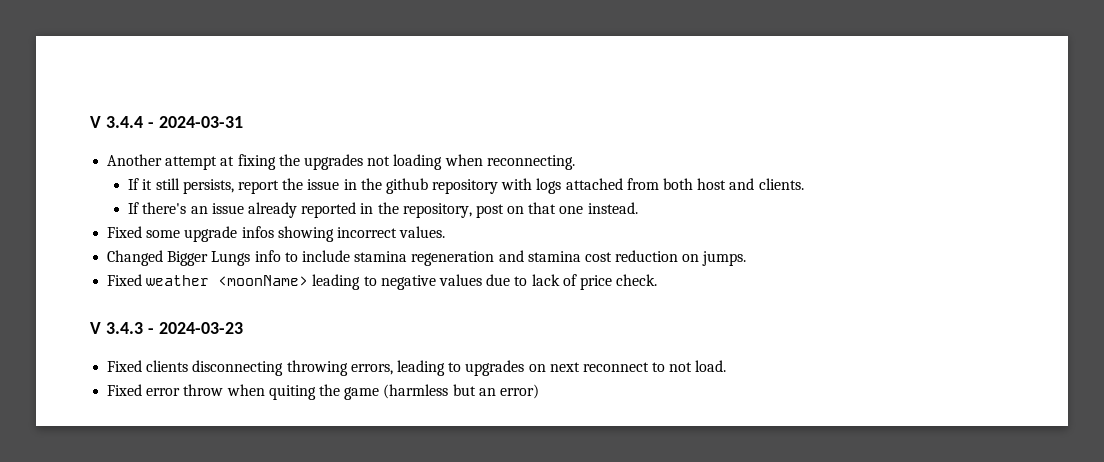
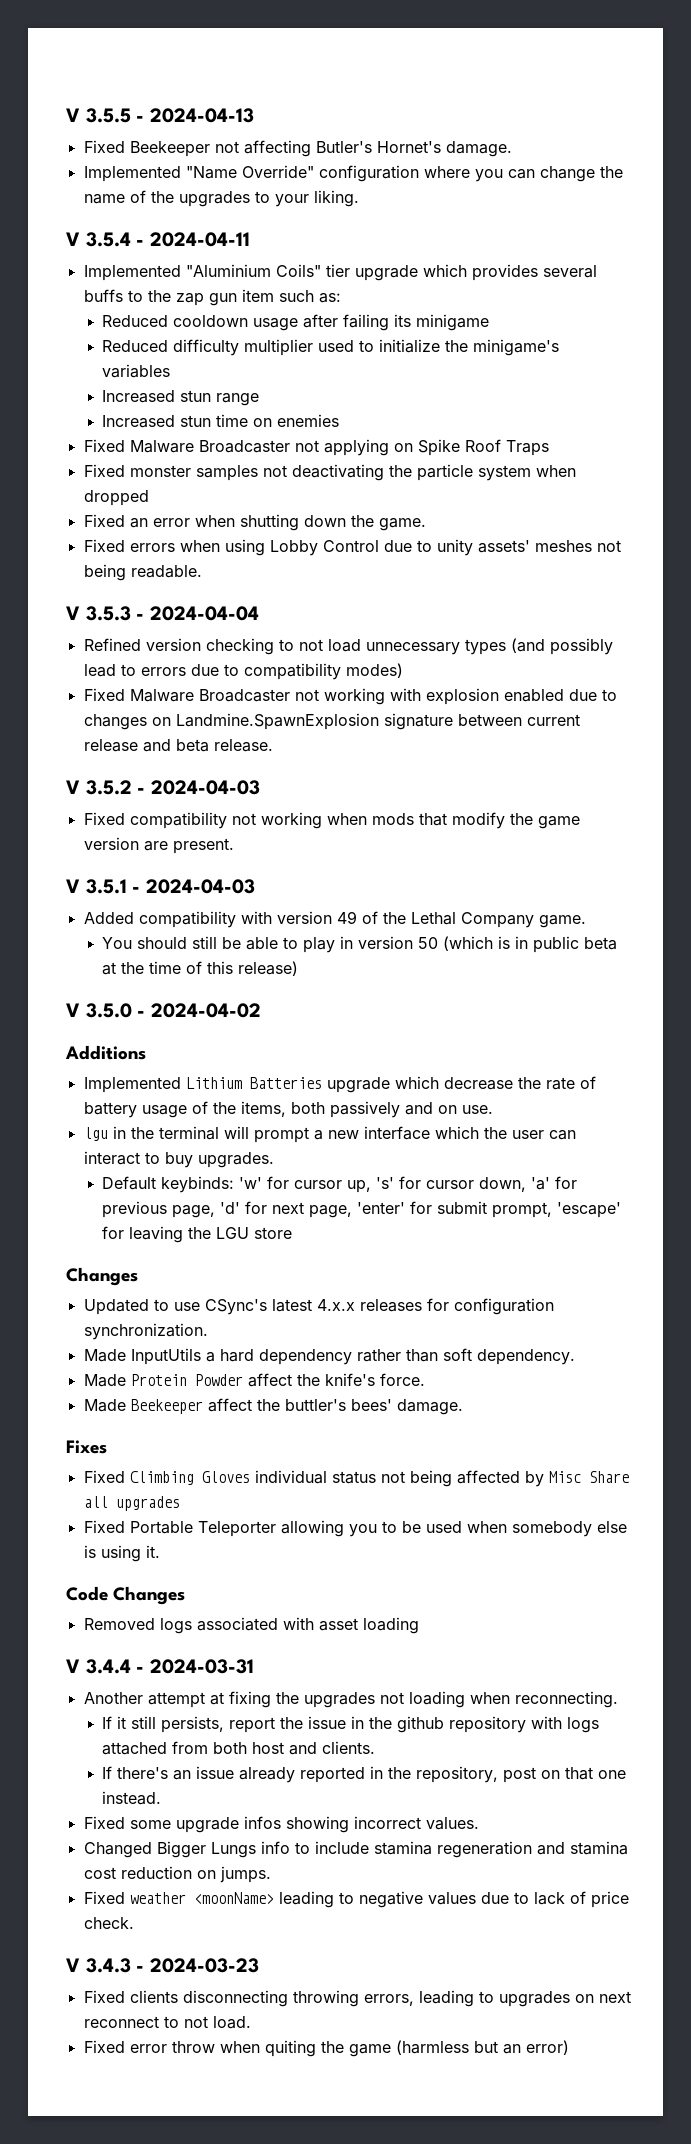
+ V 3.5.5 - 2024-04-13
+ Fixed Beekeeper not affecting Butler's Hornet's damage.
+ Implemented "Name Override" configuration where you can change the name of the upgrades to your liking.
+ V 3.5.4 - 2024-04-11
+ Implemented "Aluminium Coils" tier upgrade which provides several buffs to the zap gun item such as:
+ Reduced cooldown usage after failing its minigame
+ Reduced difficulty multiplier used to initialize the minigame's variables
+ Increased stun range
+ Increased stun time on enemies
+ Fixed Malware Broadcaster not applying on Spike Roof Traps
+ Fixed monster samples not deactivating the particle system when dropped
+ Fixed an error when shutting down the game.
+ Fixed errors when using Lobby Control due to unity assets' meshes not being readable.
+ V 3.5.3 - 2024-04-04
+ Refined version checking to not load unnecessary types (and possibly lead to errors due to compatibility modes)
+ Fixed Malware Broadcaster not working with explosion enabled due to changes on Landmine.SpawnExplosion signature between current release and beta release.
+ V 3.5.2 - 2024-04-03
+ Fixed compatibility not working when mods that modify the game version are present.
+ V 3.5.1 - 2024-04-03
+ Added compatibility with version 49 of the Lethal Company game.
+ You should still be able to play in version 50 (which is in public beta at the time of this release)
+ V 3.5.0 - 2024-04-02
+ Additions
+ Implemented Lithium Batteries upgrade which decrease the rate of battery usage of the items, both passively and on use.
+ lgu in the terminal will prompt a new interface which the user can interact to buy upgrades.
+ Default keybinds: 'w' for cursor up, 's' for cursor down, 'a' for previous page, 'd' for next page, 'enter' for submit prompt, 'escape' for leaving the LGU store
+ Changes
+ Updated to use CSync's latest 4.x.x releases for configuration synchronization.
+ Made InputUtils a hard dependency rather than soft dependency.
+ Made Protein Powder affect the knife's force.
+ Made Beekeeper affect the buttler's bees' damage.
+ Fixes
+ Fixed Climbing Gloves individual status not being affected by Misc Share all upgrades
+ Fixed Portable Teleporter allowing you to be used when somebody else is using it.
+ Code Changes
+ Removed logs associated with asset loading

